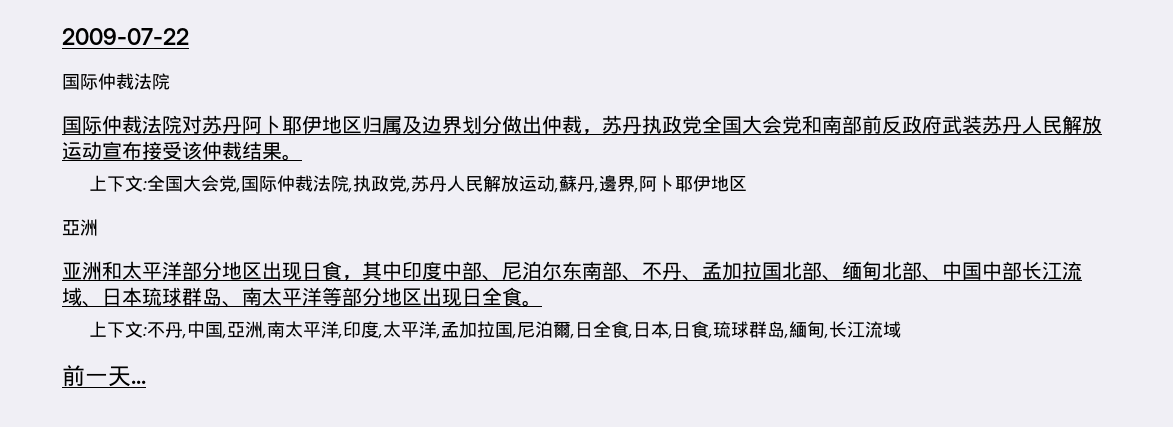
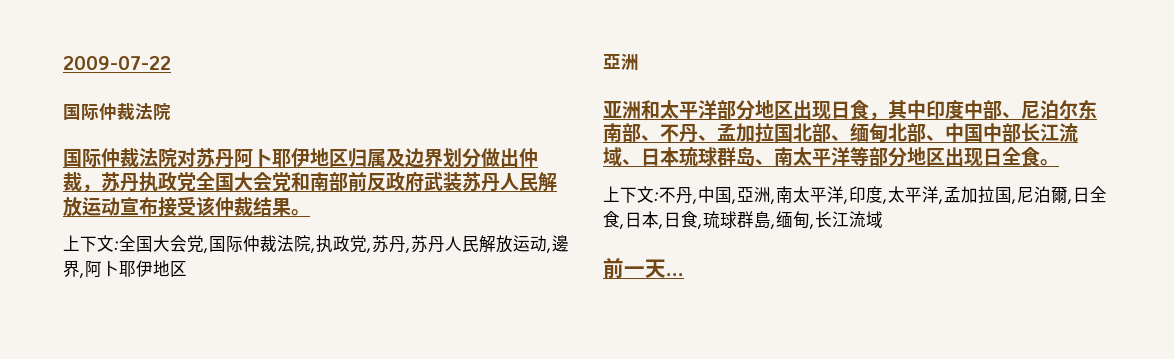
- 上下文:全国大会党,国际仲裁法院,执政党,苏丹人民解放运动,蘇丹,邊界,阿卜耶伊地区
+ 上下文:全国大会党,国际仲裁法院,执政党,苏丹,苏丹人民解放运动,邊界,阿卜耶伊地区
- 上下文:不丹,中国,亞洲,南太平洋,印度,太平洋,孟加拉国,尼泊爾,日全食,日本,日食,琉球群岛,緬甸,长江流域
+ 上下文:不丹,中国,亞洲,南太平洋,印度,太平洋,孟加拉国,尼泊爾,日全食,日本,日食,琉球群島,缅甸,长江流域

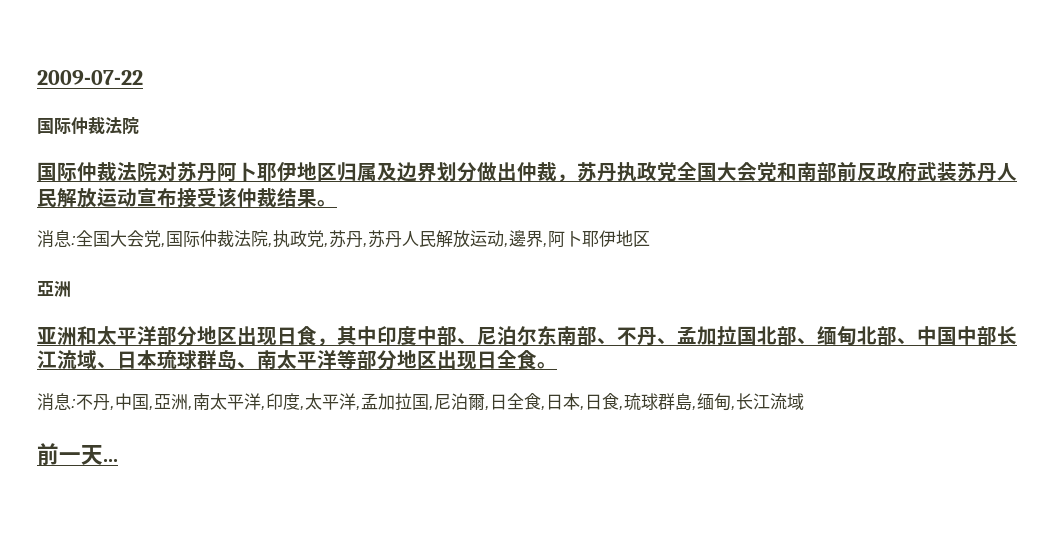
- 上下文:全国大会党,国际仲裁法院,执政党,苏丹,苏丹人民解放运动,邊界,阿卜耶伊地区
+ 消息:全国大会党,国际仲裁法院,执政党,苏丹,苏丹人民解放运动,邊界,阿卜耶伊地区
- 上下文:不丹,中国,亞洲,南太平洋,印度,太平洋,孟加拉国,尼泊爾,日全食,日本,日食,琉球群島,缅甸,长江流域
+ 消息:不丹,中国,亞洲,南太平洋,印度,太平洋,孟加拉国,尼泊爾,日全食,日本,日食,琉球群島,缅甸,长江流域

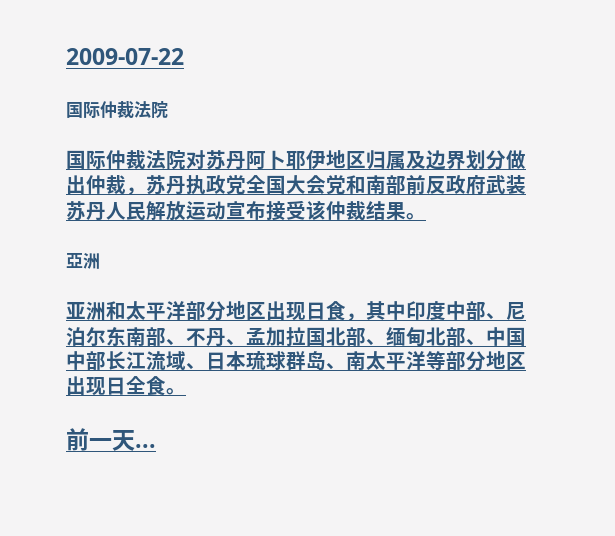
- 消息:全国大会党,国际仲裁法院,执政党,苏丹,苏丹人民解放运动,邊界,阿卜耶伊地区
- 消息:不丹,中国,亞洲,南太平洋,印度,太平洋,孟加拉国,尼泊爾,日全食,日本,日食,琉球群島,缅甸,长江流域

